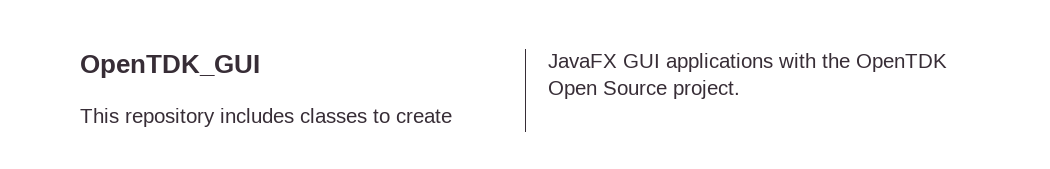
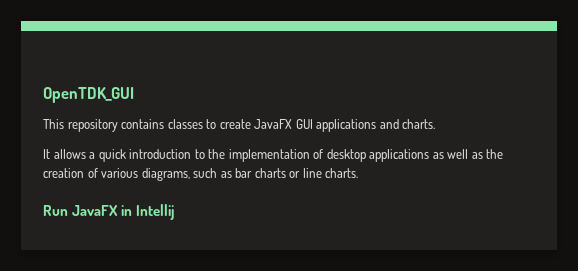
- This repository includes classes to create JavaFX GUI applications with the OpenTDK Open Source project.
+ This repository contains classes to create JavaFX GUI applications and charts.
+ It allows a quick introduction to the implementation of desktop applications as well as the creation of various diagrams, such as bar charts or line charts.
+ Run JavaFX in Intellij

